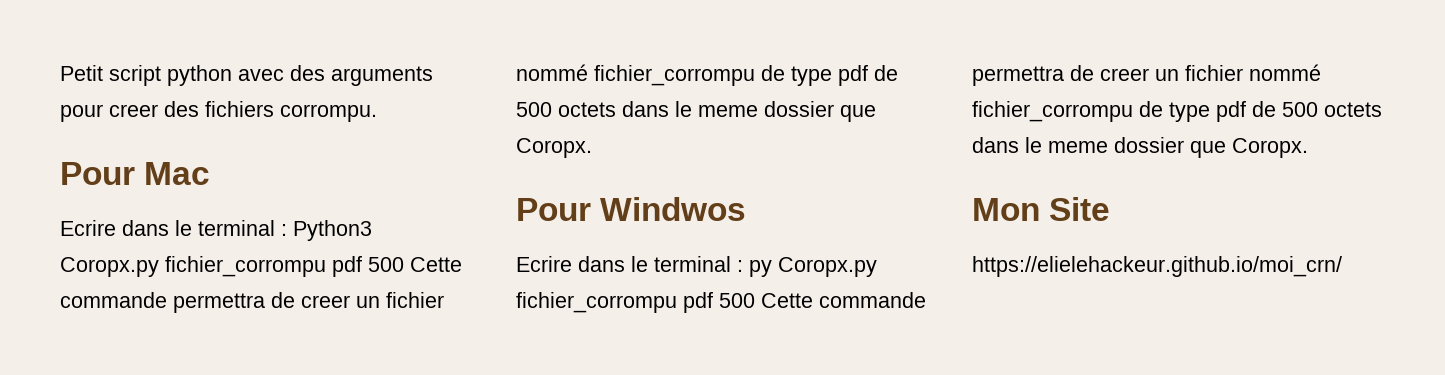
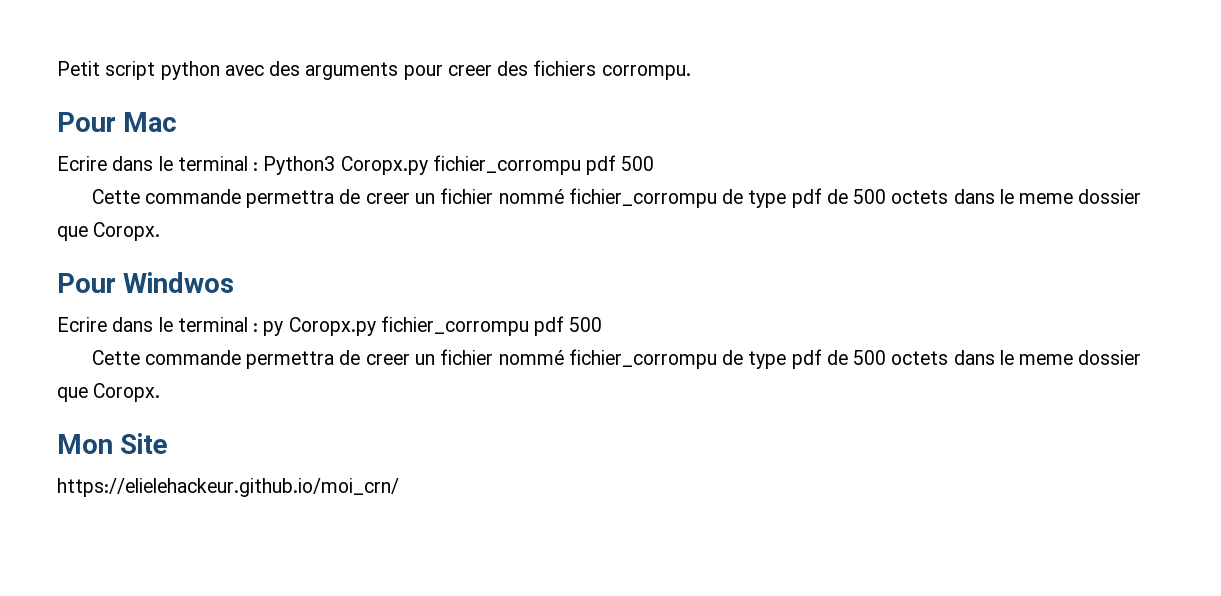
- Ecrire dans le terminal : Python3 Coropx.py fichier_corrompu pdf 500 Cette commande permettra de creer un fichier nommé fichier_corrompu de type pdf de 500 octets dans le meme dossier que Coropx.
+ Ecrire dans le terminal : Python3 Coropx.py fichier_corrompu pdf 500
+ Cette commande permettra de creer un fichier nommé fichier_corrompu de type pdf de 500 octets dans le meme dossier que Coropx.
- Ecrire dans le terminal : py Coropx.py fichier_corrompu pdf 500 Cette commande permettra de creer un fichier nommé fichier_corrompu de type pdf de 500 octets dans le meme dossier que Coropx.
+ Ecrire dans le terminal : py Coropx.py fichier_corrompu pdf 500
+ Cette commande permettra de creer un fichier nommé fichier_corrompu de type pdf de 500 octets dans le meme dossier que Coropx.

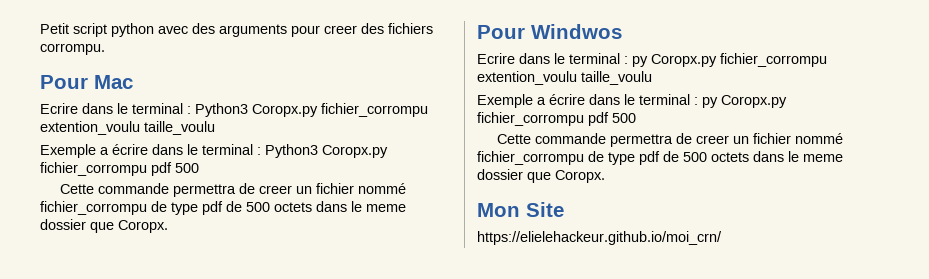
- Ecrire dans le terminal : Python3 Coropx.py fichier_corrompu pdf 500
+ Ecrire dans le terminal : Python3 Coropx.py fichier_corrompu extention_voulu taille_voulu
+ Exemple a écrire dans le terminal : Python3 Coropx.py fichier_corrompu pdf 500
- Ecrire dans le terminal : py Coropx.py fichier_corrompu pdf 500
+ Ecrire dans le terminal : py Coropx.py fichier_corrompu extention_voulu taille_voulu
+ Exemple a écrire dans le terminal : py Coropx.py fichier_corrompu pdf 500

